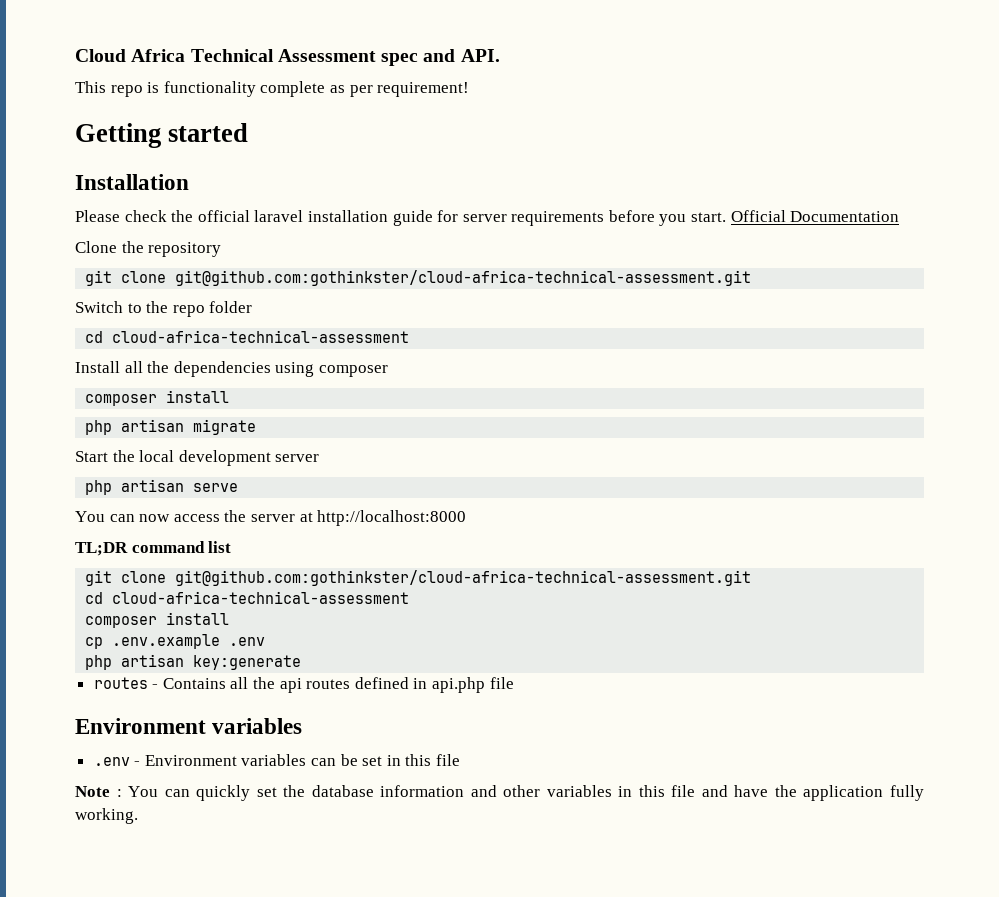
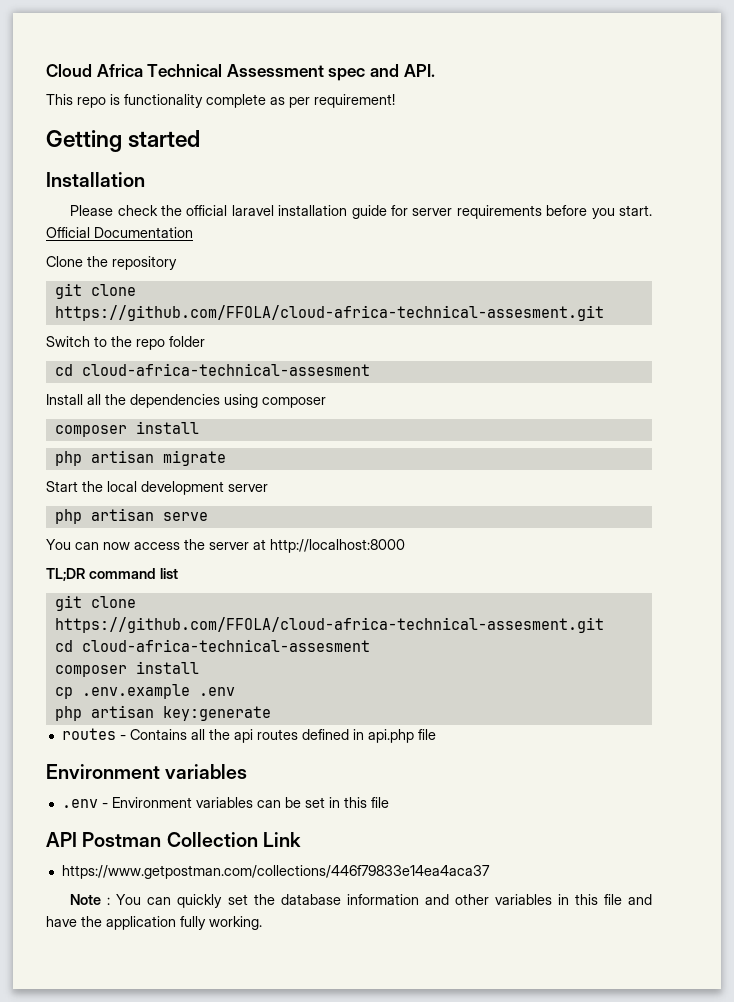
  Clone the repository
- git clone git@github.com:gothinkster/cloud-africa-technical-assessment.git
+ git clone https://github.com/FFOLA/cloud-africa-technical-assesment.git
  Switch to the repo folder
- cd cloud-africa-technical-assessment
+ cd cloud-africa-technical-assesment
  TL;DR command list
- git clone git@github.com:gothinkster/cloud-africa-technical-assessment.git
- cd cloud-africa-technical-assessment
+ git clone https://github.com/FFOLA/cloud-africa-technical-assesment.git
+ cd cloud-africa-technical-assesment
+ API Postman Collection Link
+ https://www.getpostman.com/collections/446f79833e14ea4aca37

